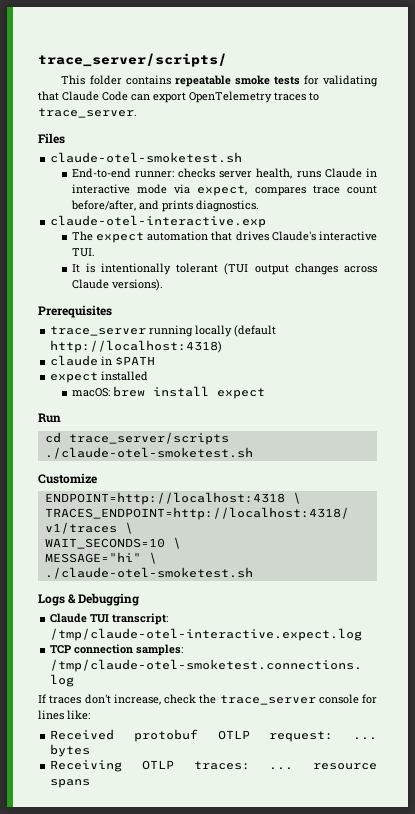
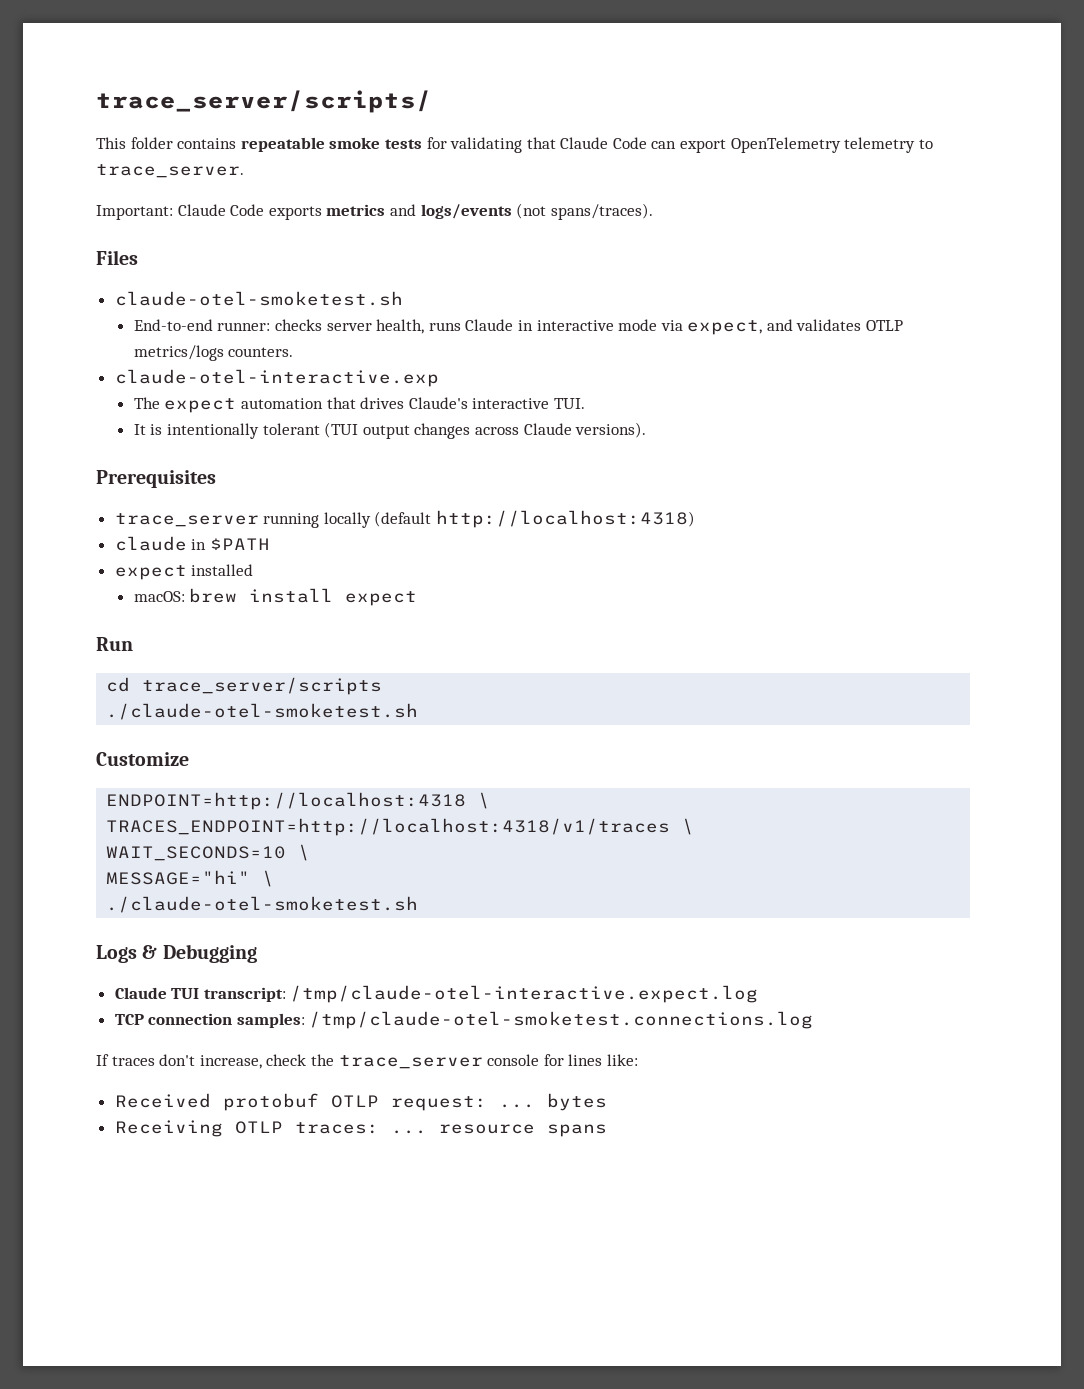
- This folder contains repeatable smoke tests for validating that Claude Code can export OpenTelemetry traces to trace_server.
+ This folder contains repeatable smoke tests for validating that Claude Code can export OpenTelemetry telemetry to trace_server.
+ Important: Claude Code exports metrics and logs/events (not spans/traces).
- End-to-end runner: checks server health, runs Claude in interactive mode via expect, compares trace count before/after, and prints diagnostics.
+ End-to-end runner: checks server health, runs Claude in interactive mode via expect, and validates OTLP metrics/logs counters.

